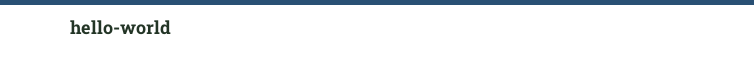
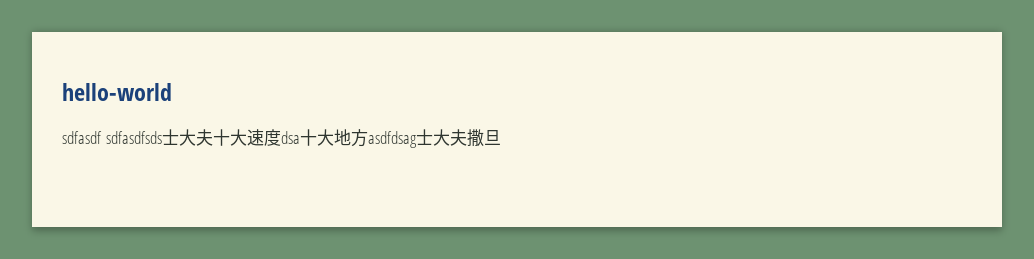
+ sdfasdf sdfasdfsds士大夫十大速度dsa十大地方asdfdsag士大夫撒旦

